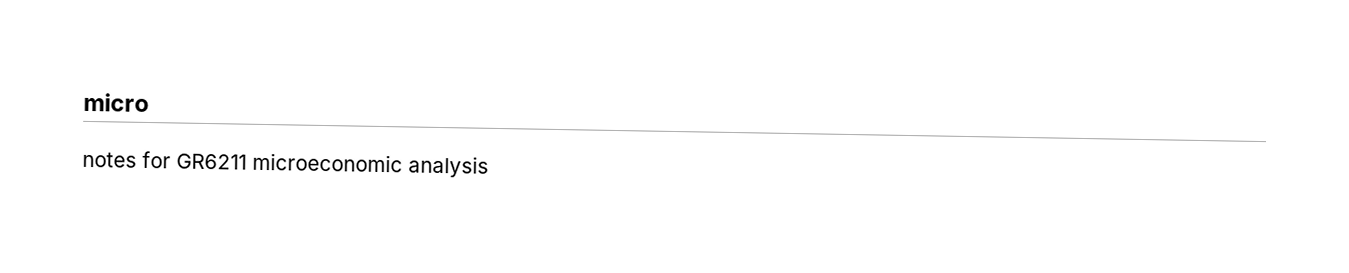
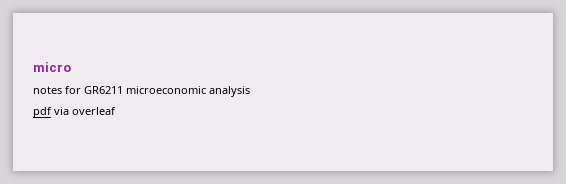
+ pdf via overleaf

